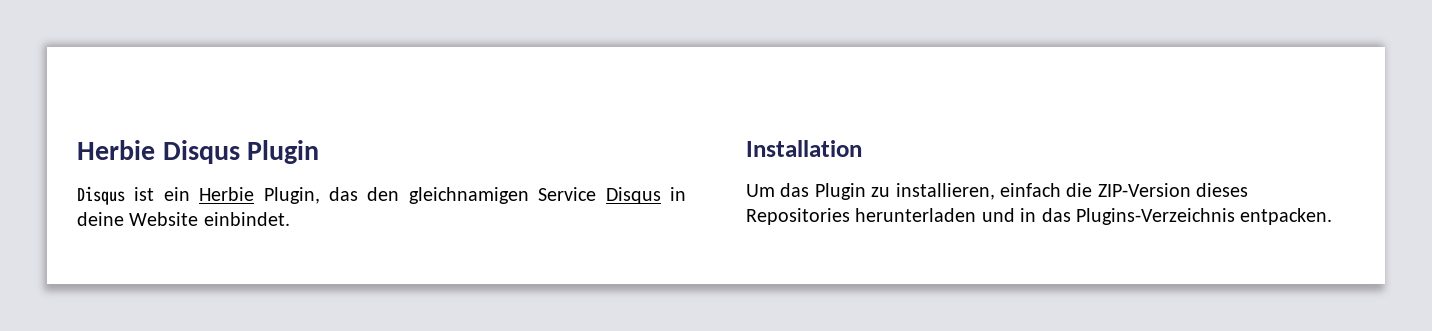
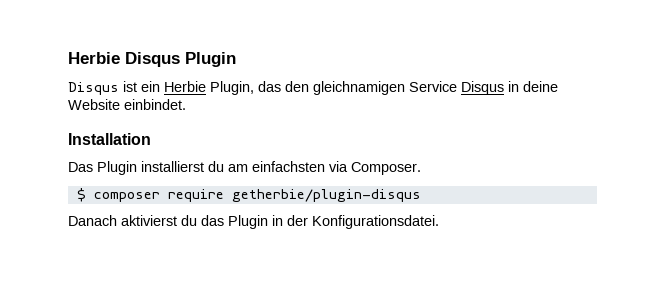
- Um das Plugin zu installieren, einfach die ZIP-Version dieses Repositories herunterladen und in das Plugins-Verzeichnis entpacken.
+ Das Plugin installierst du am einfachsten via Composer.
+ $ composer require getherbie/plugin-disqus
+ Danach aktivierst du das Plugin in der Konfigurationsdatei.

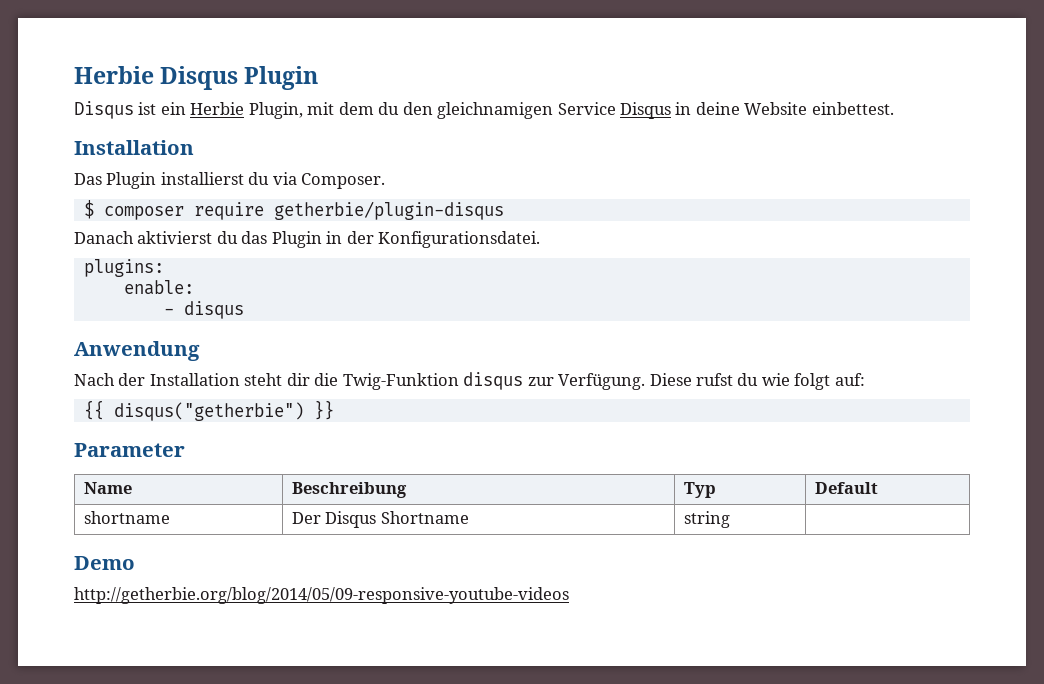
- Disqus ist ein Herbie Plugin, das den gleichnamigen Service Disqus in deine Website einbindet.
+ Disqus ist ein Herbie Plugin, mit dem du den gleichnamigen Service Disqus in deine Website einbettest.
- Das Plugin installierst du am einfachsten via Composer.
+ Das Plugin installierst du via Composer.
+ plugins:
+ enable:
+ - disqus
+ Anwendung
+ Nach der Installation steht dir die Twig-Funktion disqus zur Verfügung. Diese rufst du wie folgt auf:
+ {{ disqus("getherbie") }}
+ Parameter
+ Name | Beschreibung | Typ | Default
+ shortname | Der Disqus Shortname | string |
+ Demo
+ http://getherbie.org/blog/2014/05/09-responsive-youtube-videos

